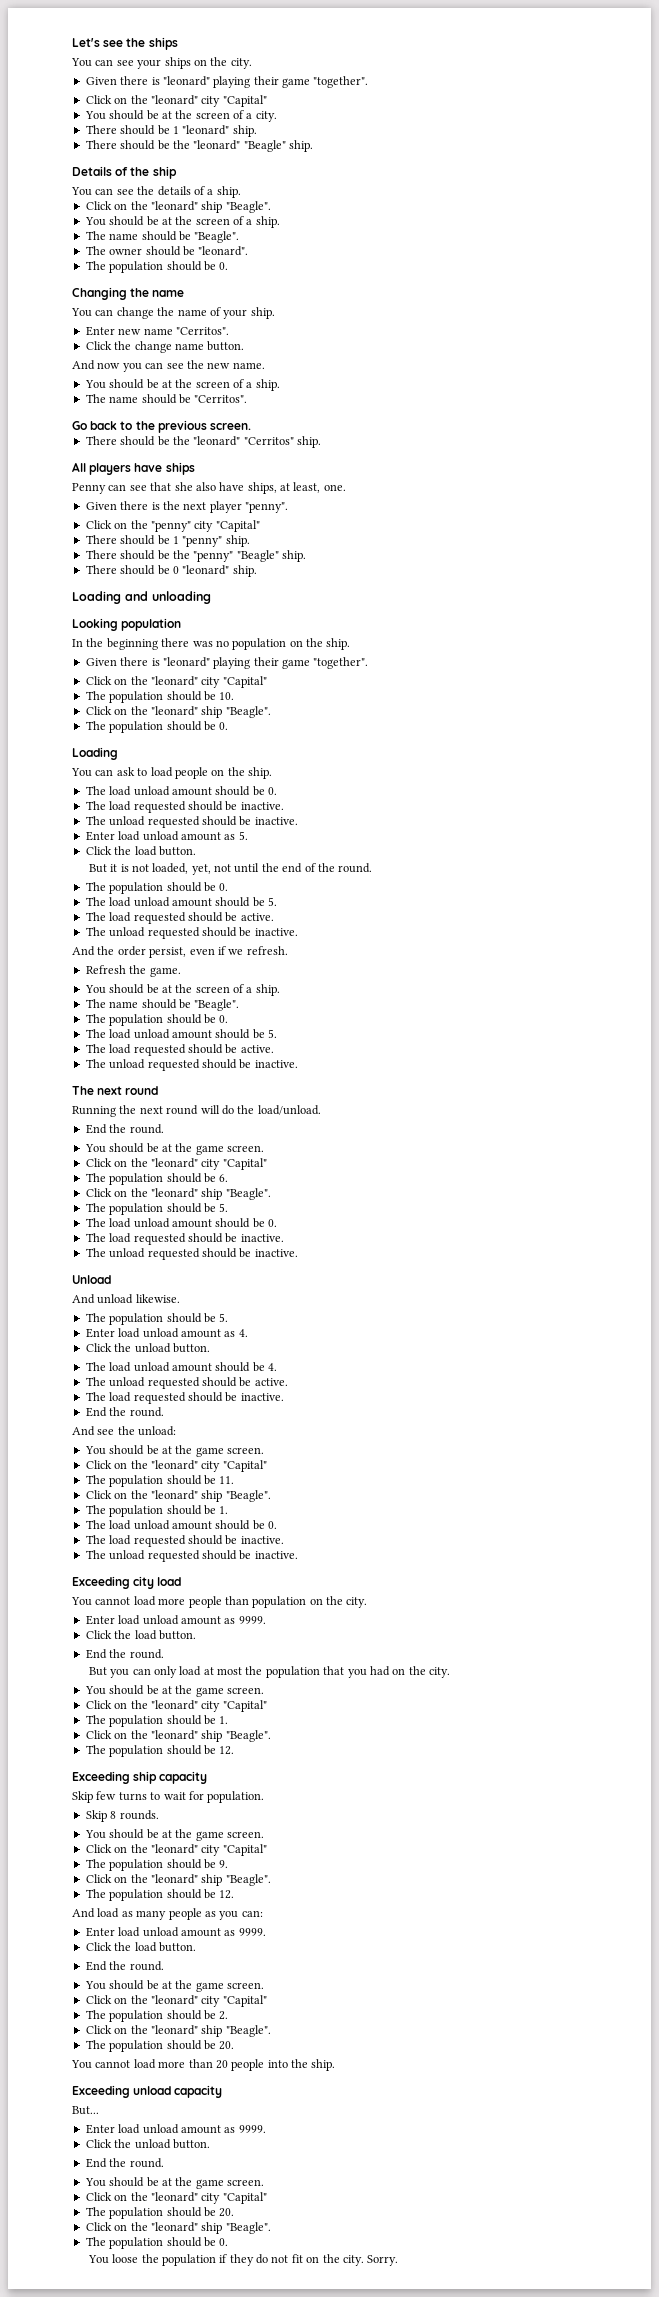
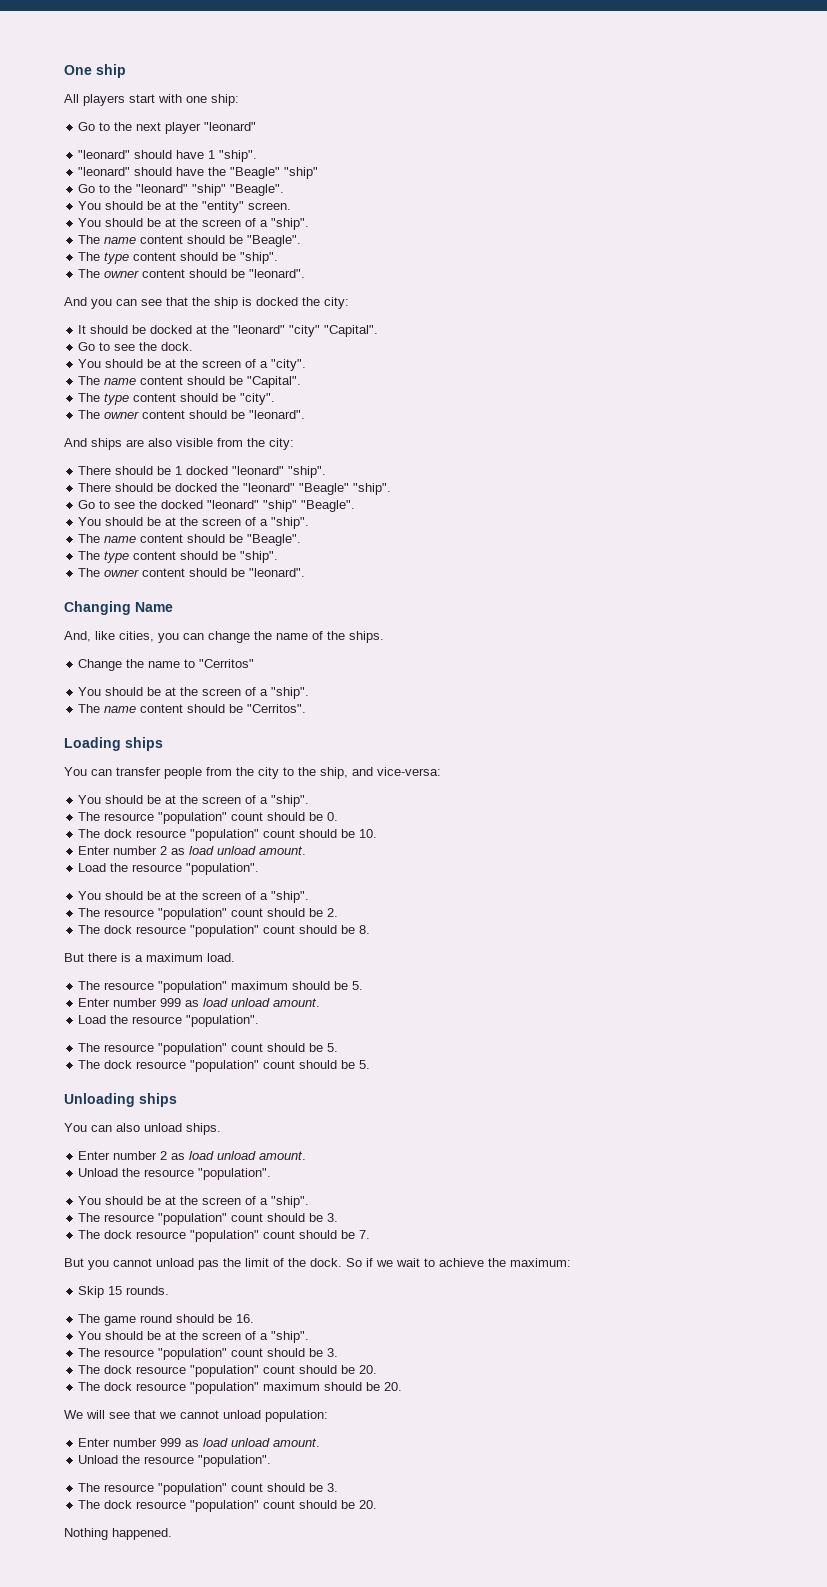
- Let's see the ships
- You can see your ships on the city.
- Given there is "leonard" playing their game "together".
- Click on the "leonard" city "Capital"
- You should be at the screen of a city.
- There should be 1 "leonard" ship.
- There should be the "leonard" "Beagle" ship.
- Details of the ship
- You can see the details of a ship.
- Click on the "leonard" ship "Beagle".
- You should be at the screen of a ship.
- The name should be "Beagle".
- The owner should be "leonard".
- The population should be 0.
- Changing the name
- You can change the name of your ship.
- Enter new name "Cerritos".
- Click the change name button.
- And now you can see the new name.
- You should be at the screen of a ship.
- The name should be "Cerritos".
+ One ship
+ All players start with one ship:
+ Go to the next player "leonard"
+ "leonard" should have 1 "ship".
+ "leonard" should have the "Beagle" "ship"
+ Go to the "leonard" "ship" "Beagle".
+ You should be at the "entity" screen.
+ You should be at the screen of a "ship".
+ The name content should be "Beagle".
+ The type content should be "ship".
+ The owner content should be "leonard".
+ And you can see that the ship is docked the city:
+ It should be docked at the "leonard" "city" "Capital".
+ Go to see the dock.
+ You should be at the screen of a "city".
+ The name content should be "Capital".
+ The type content should be "city".
+ The owner content should be "leonard".
+ And ships are also visible from the city:
+ There should be 1 docked "leonard" "ship".
+ There should be docked the "leonard" "Beagle" "ship".
+ Go to see the docked "leonard" "ship" "Beagle".
+ You should be at the screen of a "ship".
+ The name content should be "Beagle".
+ The type content should be "ship".
+ The owner content should be "leonard".
+ Changing Name
+ And, like cities, you can change the name of the ships.
+ Change the name to "Cerritos"
+ You should be at the screen of a "ship".
+ The name content should be "Cerritos".
- Go back to the previous screen.
- There should be the "leonard" "Cerritos" ship.
- All players have ships
- Penny can see that she also have ships, at least, one.
- Given there is the next player "penny".
- Click on the "penny" city "Capital"
- There should be 1 "penny" ship.
- There should be the "penny" "Beagle" ship.
- There should be 0 "leonard" ship.
- Loading and unloading
- Looking population
- In the beginning there was no population on the ship.
- Given there is "leonard" playing their game "together".
- Click on the "leonard" city "Capital"
- The population should be 10.
- Click on the "leonard" ship "Beagle".
- The population should be 0.
- Loading
- You can ask to load people on the ship.
- The load unload amount should be 0.
- The load requested should be inactive.
- The unload requested should be inactive.
- Enter load unload amount as 5.
- Click the load button.
- But it is not loaded, yet, not until the end of the round.
- The population should be 0.
- The load unload amount should be 5.
- The load requested should be active.
- The unload requested should be inactive.
- And the order persist, even if we refresh.
- Refresh the game.
- You should be at the screen of a ship.
- The name should be "Beagle".
- The population should be 0.
- The load unload amount should be 5.
- The load requested should be active.
- The unload requested should be inactive.
- The next round
- Running the next round will do the load/unload.
- End the round.
- You should be at the game screen.
- Click on the "leonard" city "Capital"
- The population should be 6.
- Click on the "leonard" ship "Beagle".
- The population should be 5.
- The load unload amount should be 0.
- The load requested should be inactive.
- The unload requested should be inactive.
- Unload
- And unload likewise.
- The population should be 5.
- Enter load unload amount as 4.
- Click the unload button.
- The load unload amount should be 4.
- The unload requested should be active.
- The load requested should be inactive.
- End the round.
- And see the unload:
- You should be at the game screen.
- Click on the "leonard" city "Capital"
- The population should be 11.
- Click on the "leonard" ship "Beagle".
- The population should be 1.
- The load unload amount should be 0.
- The load requested should be inactive.
- The unload requested should be inactive.
- Exceeding city load
- You cannot load more people than population on the city.
- Enter load unload amount as 9999.
- Click the load button.
- End the round.
- But you can only load at most the population that you had on the city.
- You should be at the game screen.
- Click on the "leonard" city "Capital"
- The population should be 1.
- Click on the "leonard" ship "Beagle".
- The population should be 12.
- Exceeding ship capacity
- Skip few turns to wait for population.
- Skip 8 rounds.
- You should be at the game screen.
- Click on the "leonard" city "Capital"
- The population should be 9.
- Click on the "leonard" ship "Beagle".
- The population should be 12.
- And load as many people as you can:
- Enter load unload amount as 9999.
- Click the load button.
- End the round.
- You should be at the game screen.
- Click on the "leonard" city "Capital"
- The population should be 2.
- Click on the "leonard" ship "Beagle".
- The population should be 20.
- You cannot load more than 20 people into the ship.
- Exceeding unload capacity
- But...
- Enter load unload amount as 9999.
- Click the unload button.
- End the round.
- You should be at the game screen.
- Click on the "leonard" city "Capital"
- The population should be 20.
- Click on the "leonard" ship "Beagle".
- The population should be 0.
- You loose the population if they do not fit on the city. Sorry.
+ Loading ships
+ You can transfer people from the city to the ship, and vice-versa:
+ You should be at the screen of a "ship".
+ The resource "population" count should be 0.
+ The dock resource "population" count should be 10.
+ Enter number 2 as load unload amount.
+ Load the resource "population".
+ You should be at the screen of a "ship".
+ The resource "population" count should be 2.
+ The dock resource "population" count should be 8.
+ But there is a maximum load.
+ The resource "population" maximum should be 5.
+ Enter number 999 as load unload amount.
+ Load the resource "population".
+ The resource "population" count should be 5.
+ The dock resource "population" count should be 5.
+ Unloading ships
+ You can also unload ships.
+ Enter number 2 as load unload amount.
+ Unload the resource "population".
+ You should be at the screen of a "ship".
+ The resource "population" count should be 3.
+ The dock resource "population" count should be 7.
+ But you cannot unload pas the limit of the dock. So if we wait to achieve the maximum:
+ Skip 15 rounds.
+ The game round should be 16.
+ You should be at the screen of a "ship".
+ The resource "population" count should be 3.
+ The dock resource "population" count should be 20.
+ The dock resource "population" maximum should be 20.
+ We will see that we cannot unload population:
+ Enter number 999 as load unload amount.
+ Unload the resource "population".
+ The resource "population" count should be 3.
+ The dock resource "population" count should be 20.
+ Nothing happened.

